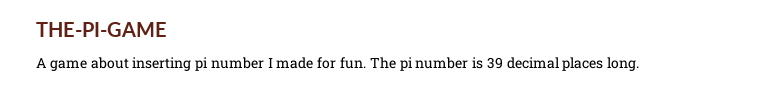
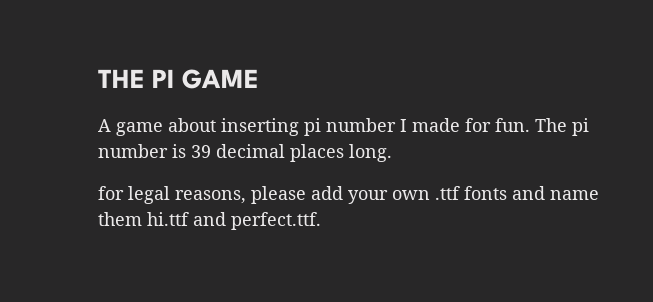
- THE-PI-GAME
+ THE PI GAME
+ for legal reasons, please add your own .ttf fonts and name them hi.ttf and perfect.ttf.

